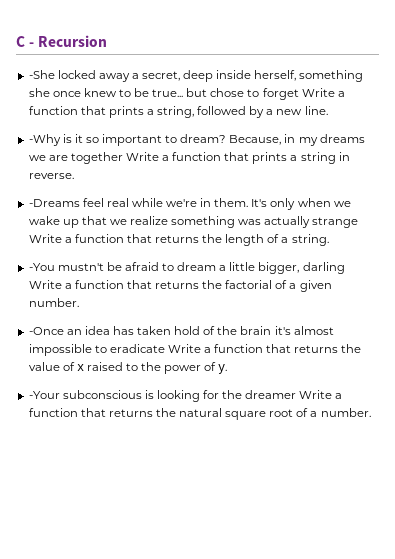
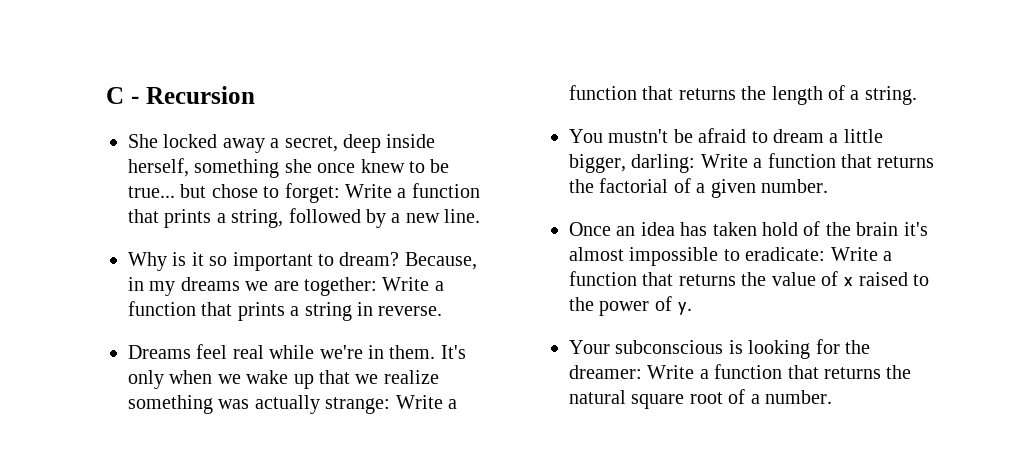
- -She locked away a secret, deep inside herself, something she once knew to be true... but chose to forget Write a function that prints a string, followed by a new line.
+ She locked away a secret, deep inside herself, something she once knew to be true... but chose to forget: Write a function that prints a string, followed by a new line.
- -Why is it so important to dream?
+ Why is it so important to dream?
- Because, in my dreams we are together Write a function that prints a string in reverse.
+ Because, in my dreams we are together: Write a function that prints a string in reverse.
- -Dreams feel real while we're in them.
+ Dreams feel real while we're in them.
- It's only when we wake up that we realize something was actually strange Write a function that returns the length of a string.
+ It's only when we wake up that we realize something was actually strange: Write a function that returns the length of a string.
- -You mustn't be afraid to dream a little bigger, darling Write a function that returns the factorial of a given number.
+ You mustn't be afraid to dream a little bigger, darling: Write a function that returns the factorial of a given number.
- -Once an idea has taken hold of the brain it's almost impossible to eradicate Write a function that returns the value of x raised to the power of y.
+ Once an idea has taken hold of the brain it's almost impossible to eradicate: Write a function that returns the value of x raised to the power of y.
- -Your subconscious is looking for the dreamer Write a function that returns the natural square root of a number.
+ Your subconscious is looking for the dreamer: Write a function that returns the natural square root of a number.

